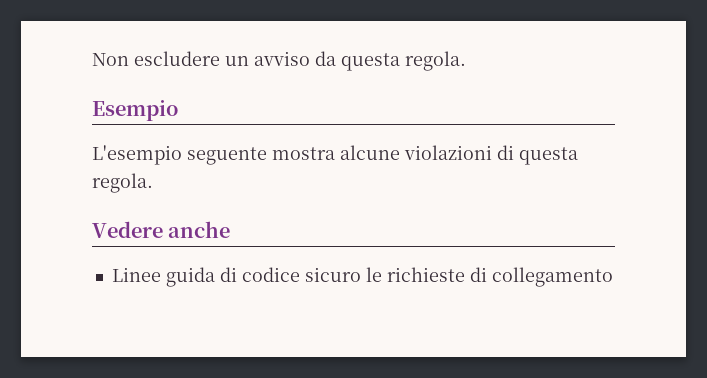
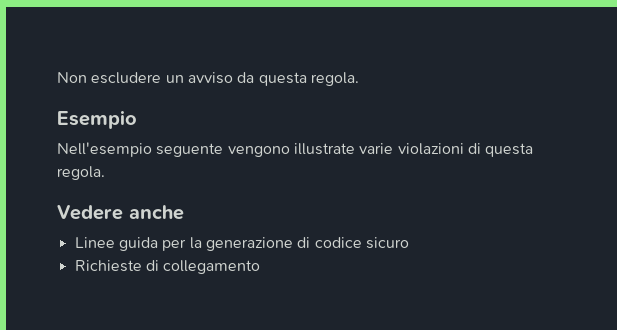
- L'esempio seguente mostra alcune violazioni di questa regola.
+ Nell'esempio seguente vengono illustrate varie violazioni di questa regola.
- Linee guida di codice sicuro le richieste di collegamento
+ Linee guida per la generazione di codice sicuro
+ Richieste di collegamento

